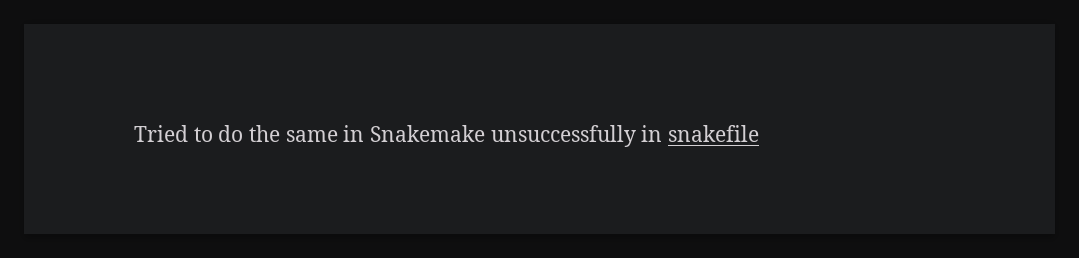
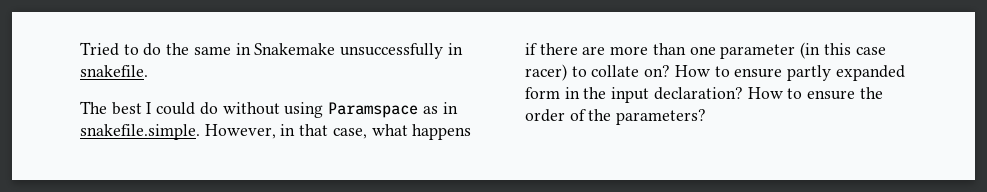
- Tried to do the same in Snakemake unsuccessfully in snakefile
+ Tried to do the same in Snakemake unsuccessfully in snakefile.
+ The best I could do without using Paramspace as in snakefile.simple. However, in that case, what happens if there are more than one parameter (in this case racer) to collate on? How to ensure partly expanded form in the input declaration? How to ensure the order of the parameters?

